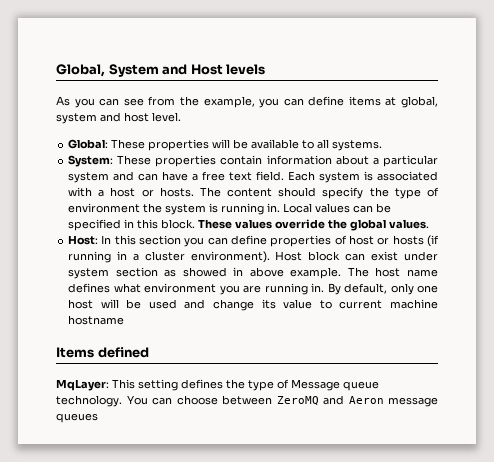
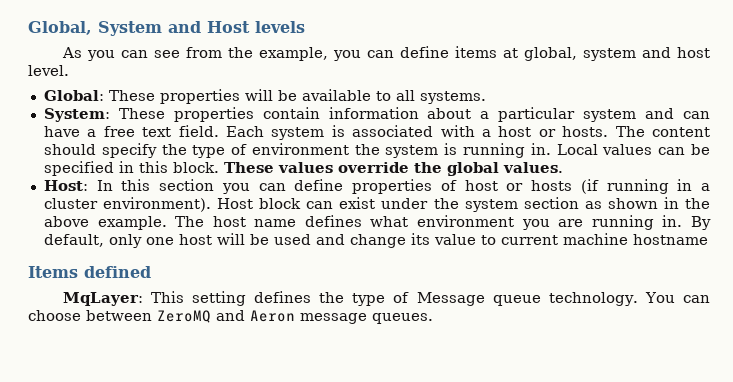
- Host block can exist under system section as showed in above example.
+ Host block can exist under the system section as shown in the above example.
- You can choose between ZeroMQ and Aeron message queues
+ You can choose between ZeroMQ and Aeron message queues.

